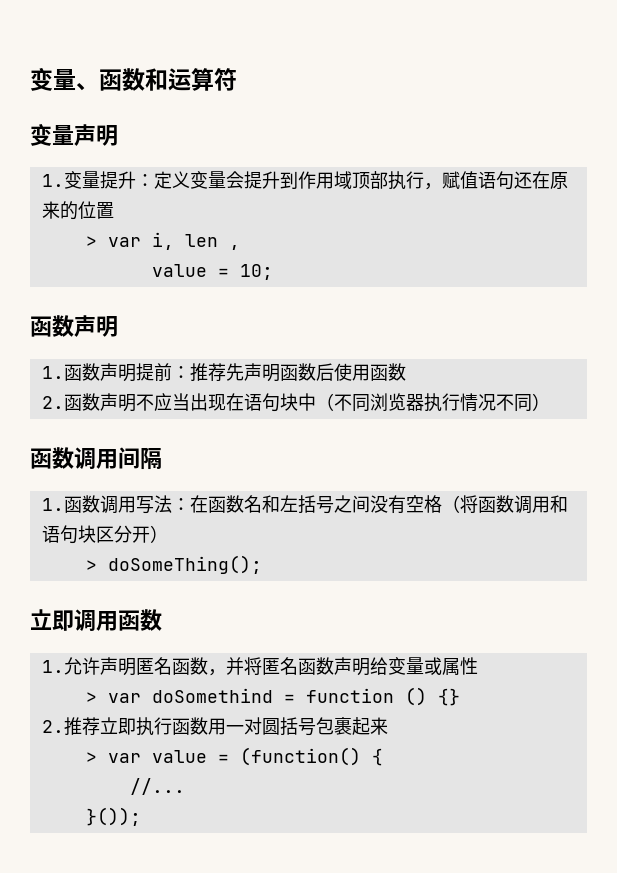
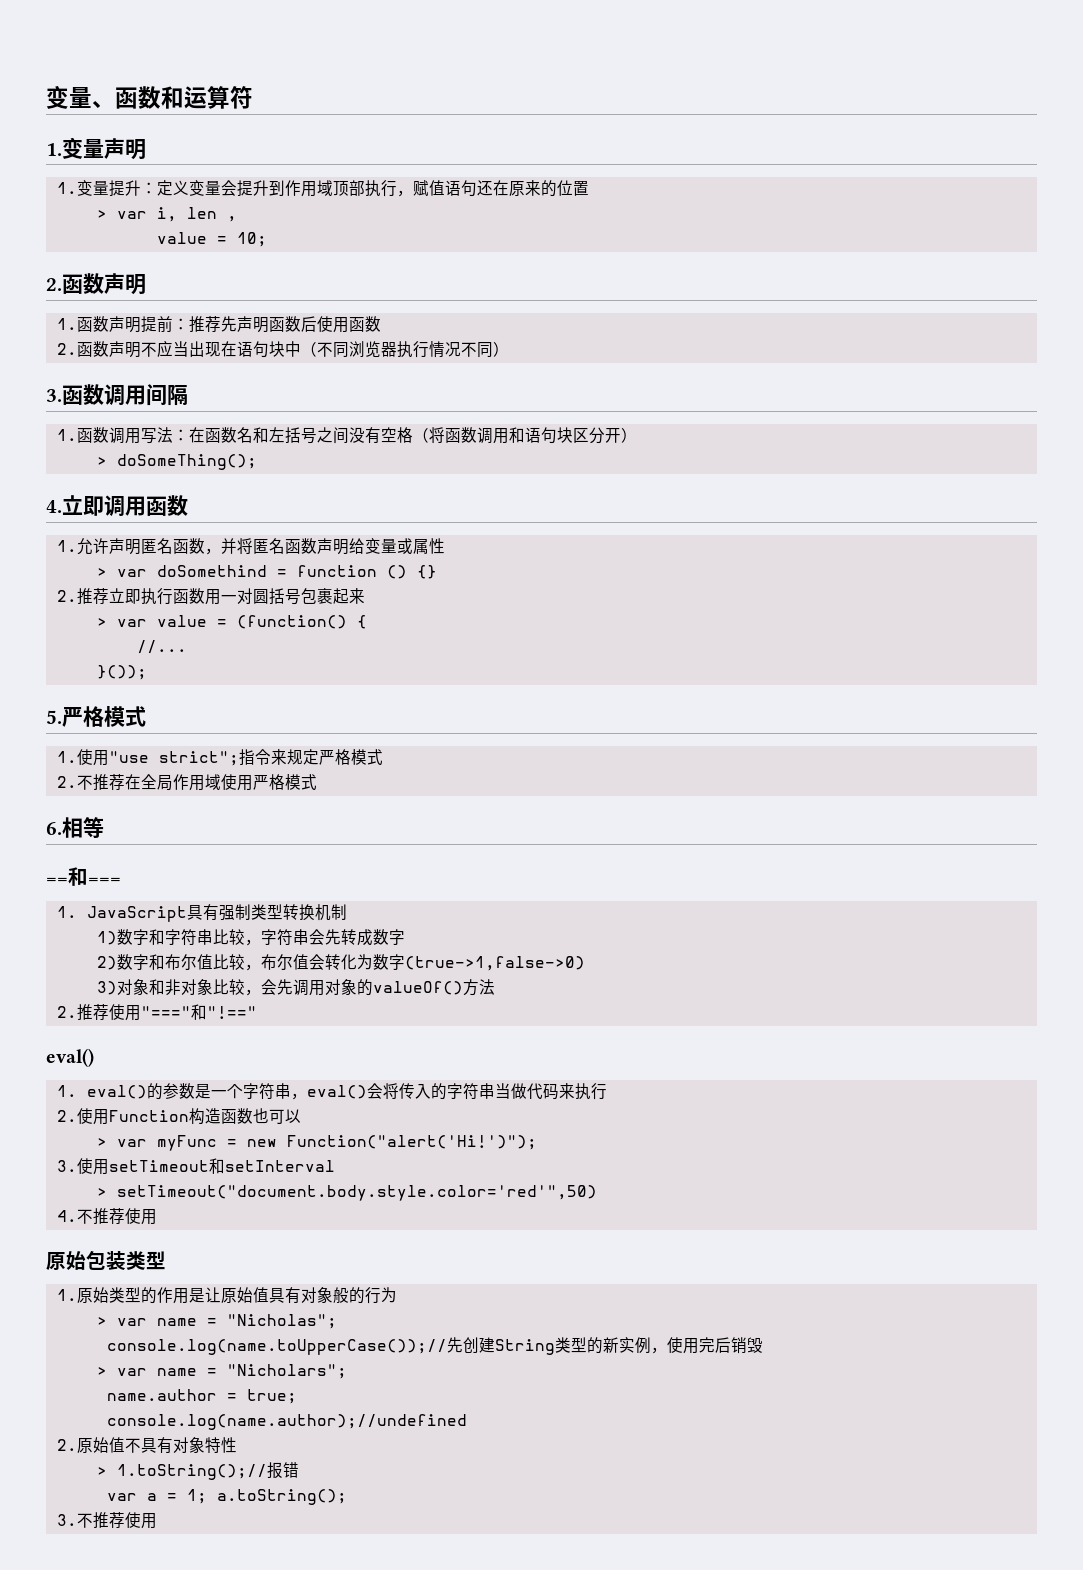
- 变量声明
+ 1.变量声明
  value = 10;
- 函数声明
+ 2.函数声明
- 函数调用间隔
+ 3.函数调用间隔
- 立即调用函数
+ 4.立即调用函数
+ 5.严格模式
+ 1.使用"use strict";指令来规定严格模式
+ 2.不推荐在全局作用域使用严格模式
+ 6.相等
+ ==和===
+ 1. JavaScript具有强制类型转换机制
+ 1)数字和字符串比较，字符串会先转成数字
+ 2)数字和布尔值比较，布尔值会转化为数字(true->1,false->0)
+ 3)对象和非对象比较，会先调用对象的valueOf()方法
+ 2.推荐使用"==="和"!=="
+ eval()
+ 1. eval()的参数是一个字符串，eval()会将传入的字符串当做代码来执行
+ 2.使用Function构造函数也可以
+ > var myFunc = new Function("alert('Hi!')");
+ 3.使用setTimeout和setInterval
+ > setTimeout("document.body.style.color='red'",50)
+ 4.不推荐使用
+ 原始包装类型
+ 1.原始类型的作用是让原始值具有对象般的行为
+ > var name = "Nicholas";
+ console.log(name.toUpperCase());//先创建String类型的新实例，使用完后销毁
+ > var name = "Nicholars";
+ name.author = true;
+ console.log(name.author);//undefined
+ 2.原始值不具有对象特性
+ > 1.toString();//报错
+ var a = 1; a.toString();
+ 3.不推荐使用

